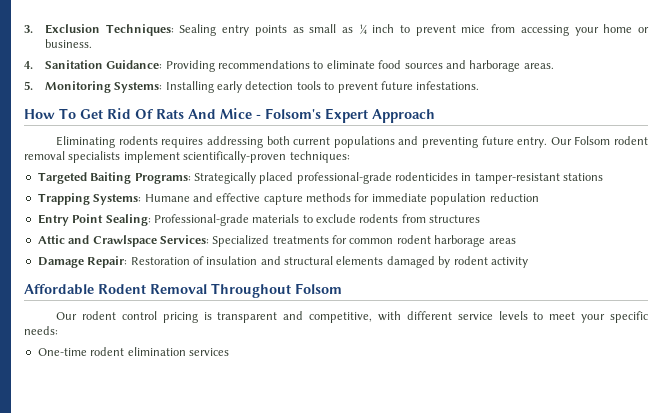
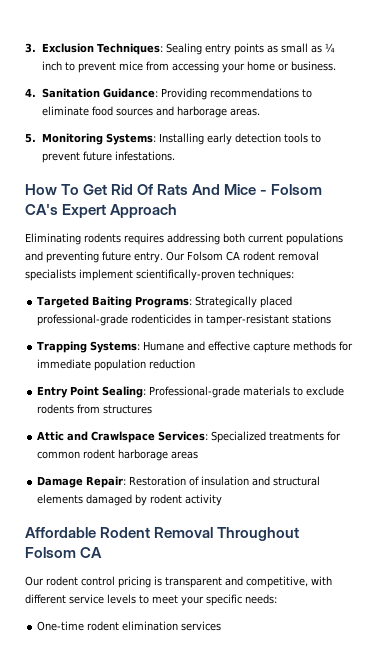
- How To Get Rid Of Rats And Mice - Folsom's Expert Approach
+ How To Get Rid Of Rats And Mice - Folsom CA's Expert Approach
- Our Folsom rodent removal specialists implement scientifically-proven techniques:
+ Our Folsom CA rodent removal specialists implement scientifically-proven techniques:
- Affordable Rodent Removal Throughout Folsom
+ Affordable Rodent Removal Throughout Folsom CA

